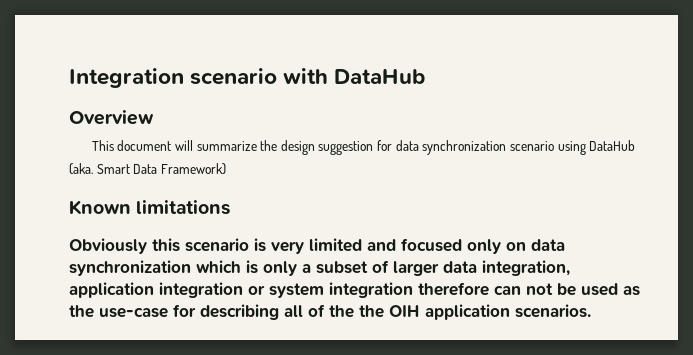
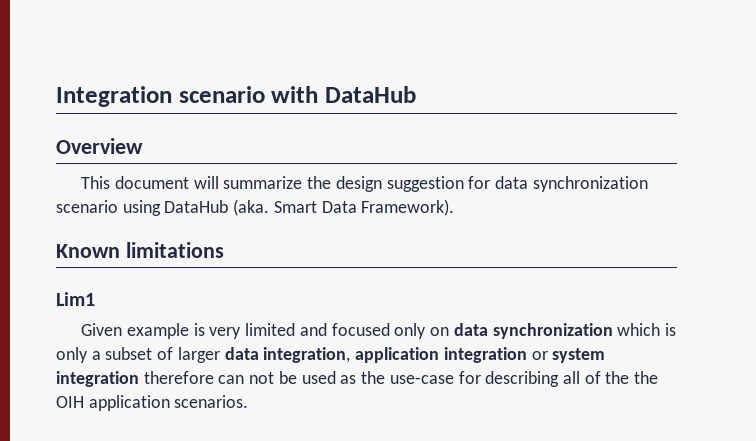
- Smart Data Framework)
+ Smart Data Framework).
- Obviously this scenario is very limited and focused only on data synchronization which is only a subset of larger data integration, application integration or system integration therefore can not be used as the use-case for describing all of the the OIH application scenarios.
+ Lim1
+ Given example is very limited and focused only on data synchronization which is only a subset of larger data integration, application integration or system integration therefore can not be used as the use-case for describing all of the the OIH application scenarios.

